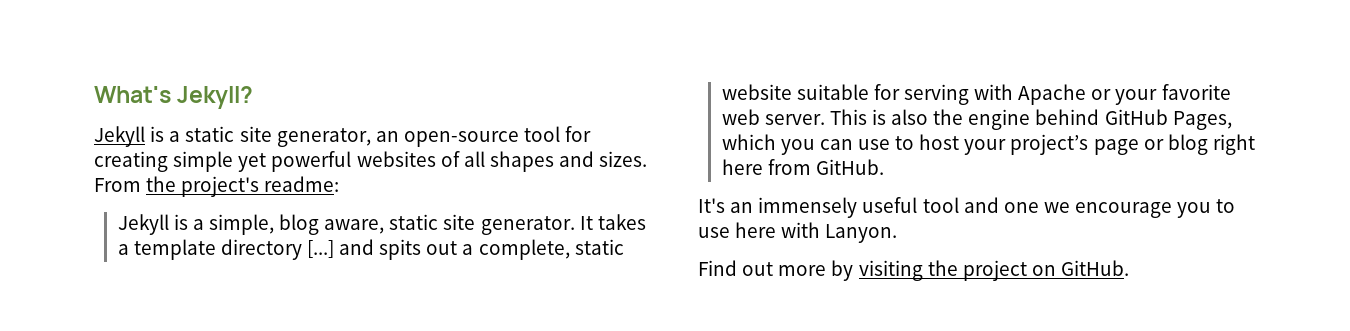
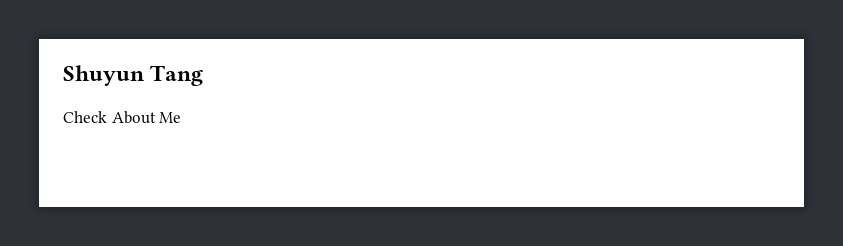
- What's Jekyll?
- Jekyll is a static site generator, an open-source tool for creating simple yet powerful websites of all shapes and sizes. From the project's readme:
- Jekyll is a simple, blog aware, static site generator. It takes a template directory [...] and spits out a complete, static website suitable for serving with Apache or your favorite web server. This is also the engine behind GitHub Pages, which you can use to host your project’s page or blog right here from GitHub.
- It's an immensely useful tool and one we encourage you to use here with Lanyon.
- Find out more by visiting the project on GitHub.
+ Shuyun Tang
+ Check About Me

